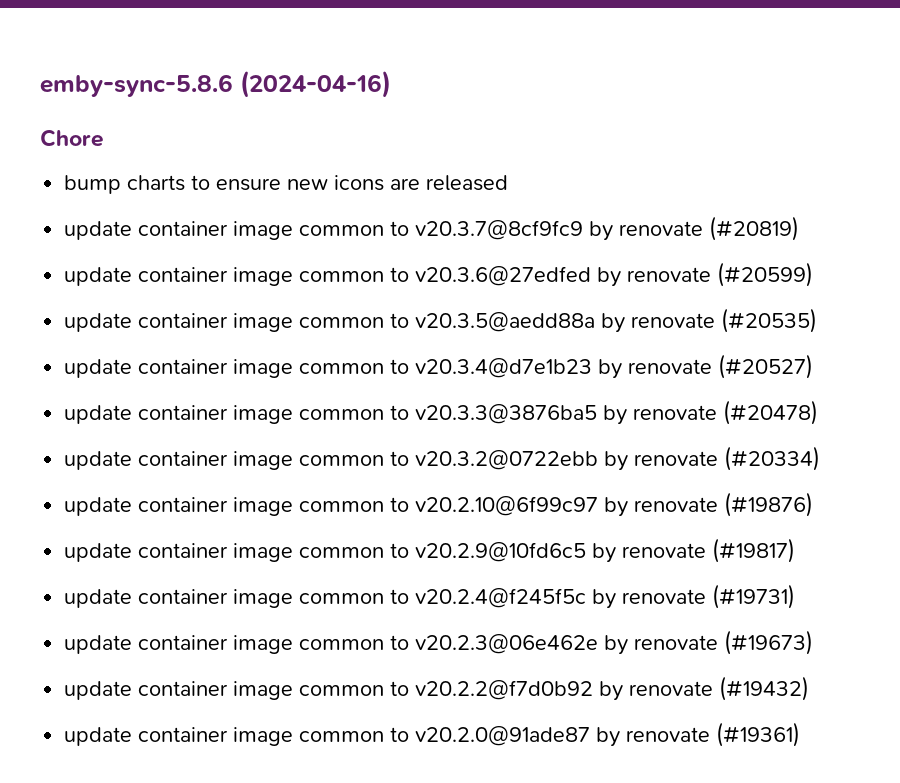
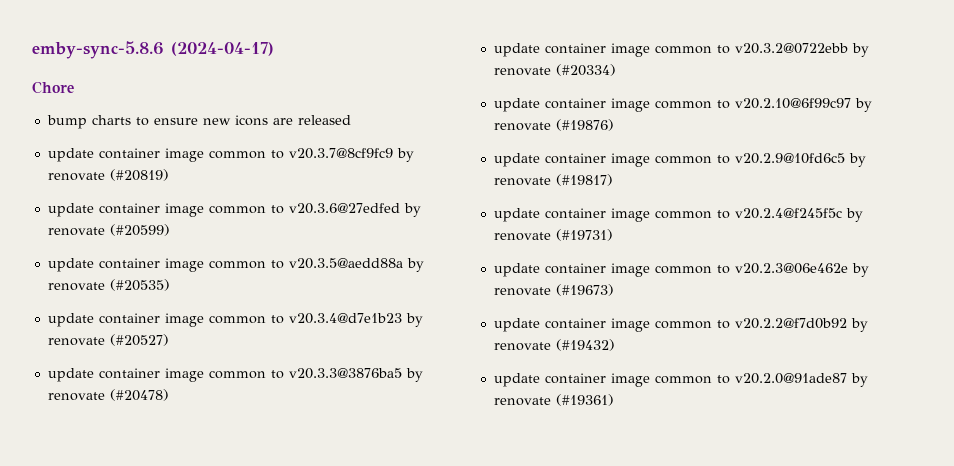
- emby-sync-5.8.6 (2024-04-16)
+ emby-sync-5.8.6 (2024-04-17)

